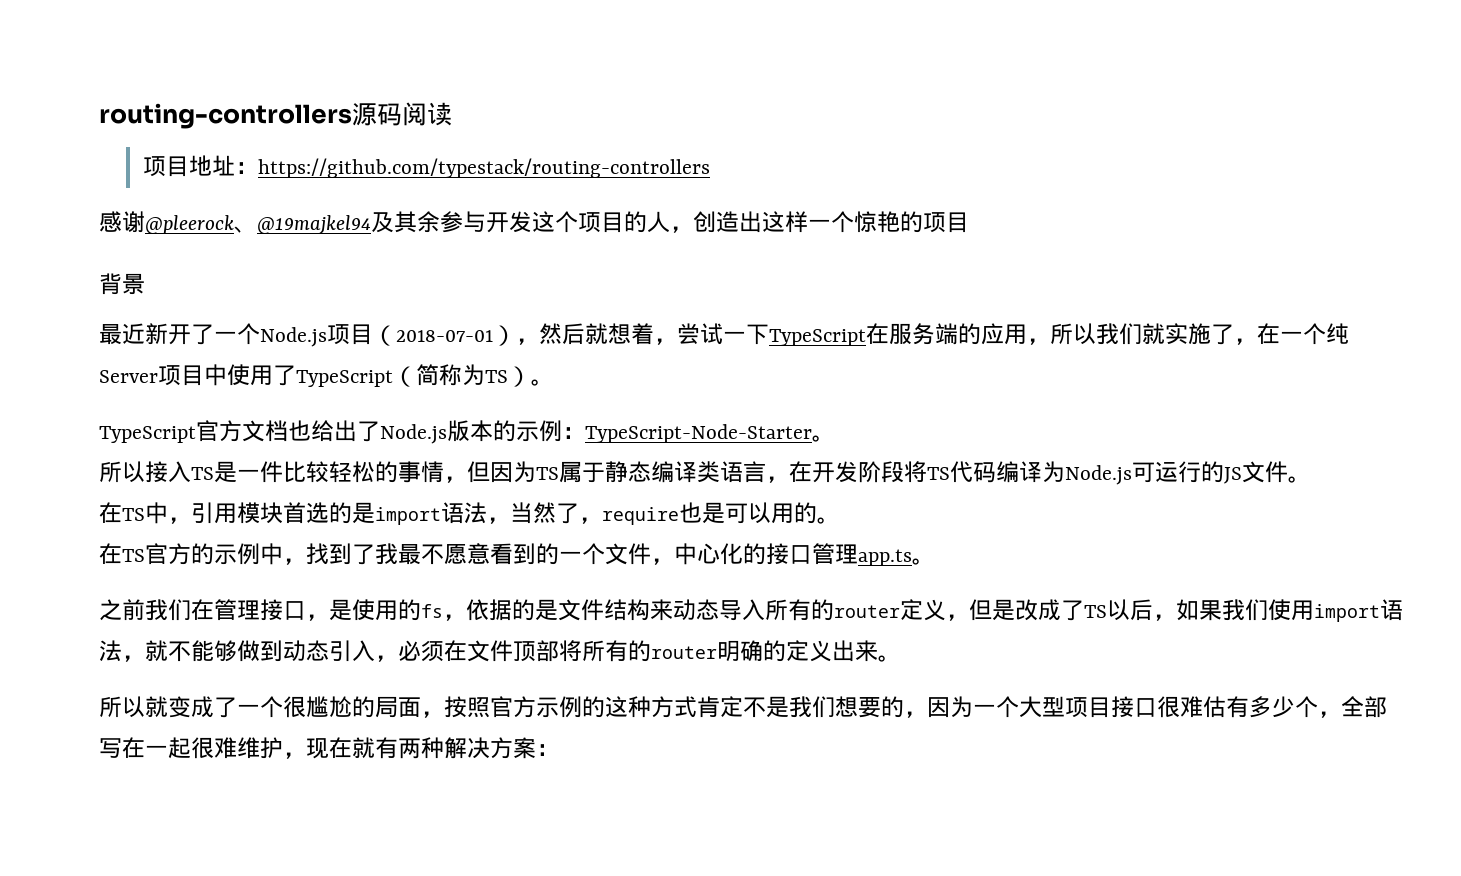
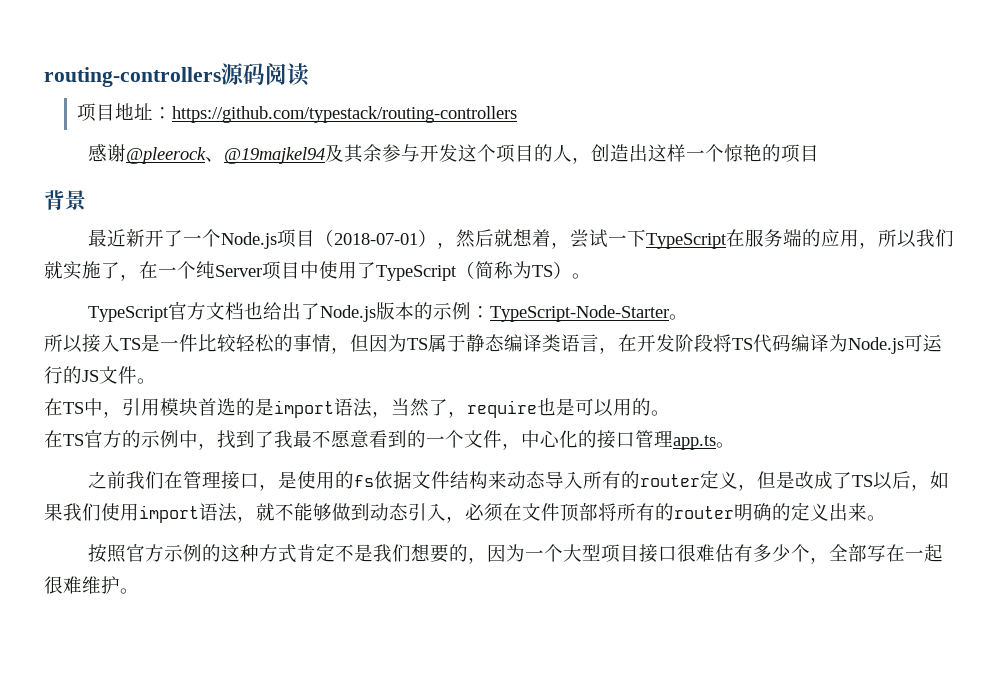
- 之前我们在管理接口，是使用的fs，依据的是文件结构来动态导入所有的router定义，但是改成了TS以后，如果我们使用import语法，就不能够做到动态引入，必须在文件顶部将所有的router明确的定义出来。
+ 之前我们在管理接口，是使用的fs依据文件结构来动态导入所有的router定义，但是改成了TS以后，如果我们使用import语法，就不能够做到动态引入，必须在文件顶部将所有的router明确的定义出来。
- 所以就变成了一个很尴尬的局面，按照官方示例的这种方式肯定不是我们想要的，因为一个大型项目接口很难估有多少个，全部写在一起很难维护，现在就有两种解决方案：
+ 按照官方示例的这种方式肯定不是我们想要的，因为一个大型项目接口很难估有多少个，全部写在一起很难维护。

